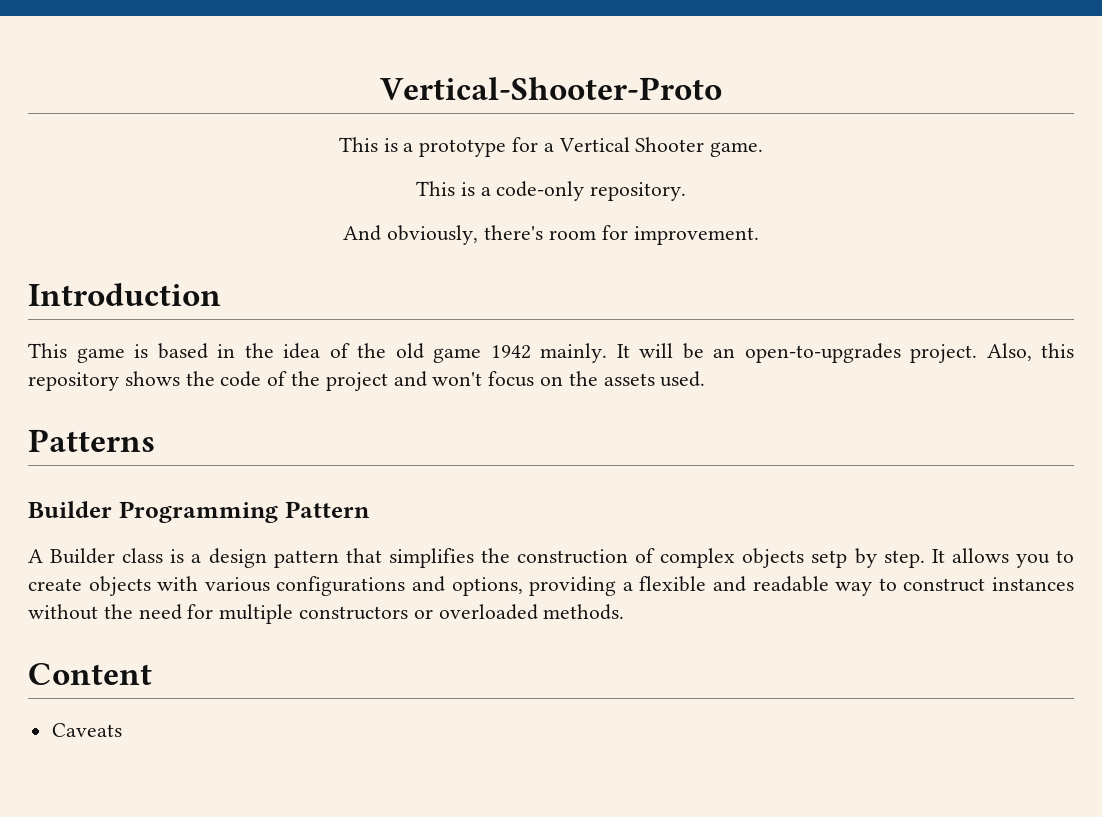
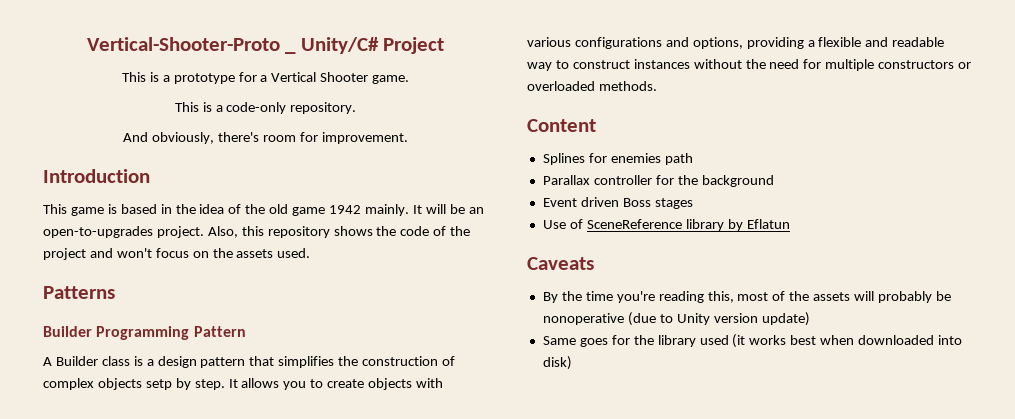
- Vertical-Shooter-Proto
+ Vertical-Shooter-Proto _ Unity/C# Project
+ Splines for enemies path
+ Parallax controller for the background
+ Event driven Boss stages
+ Use of SceneReference library by Eflatun
  Caveats
+ By the time you're reading this, most of the assets will probably be nonoperative (due to Unity version update)
+ Same goes for the library used (it works best when downloaded into disk)

